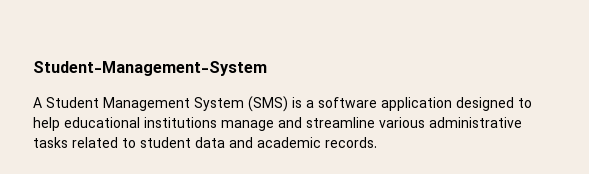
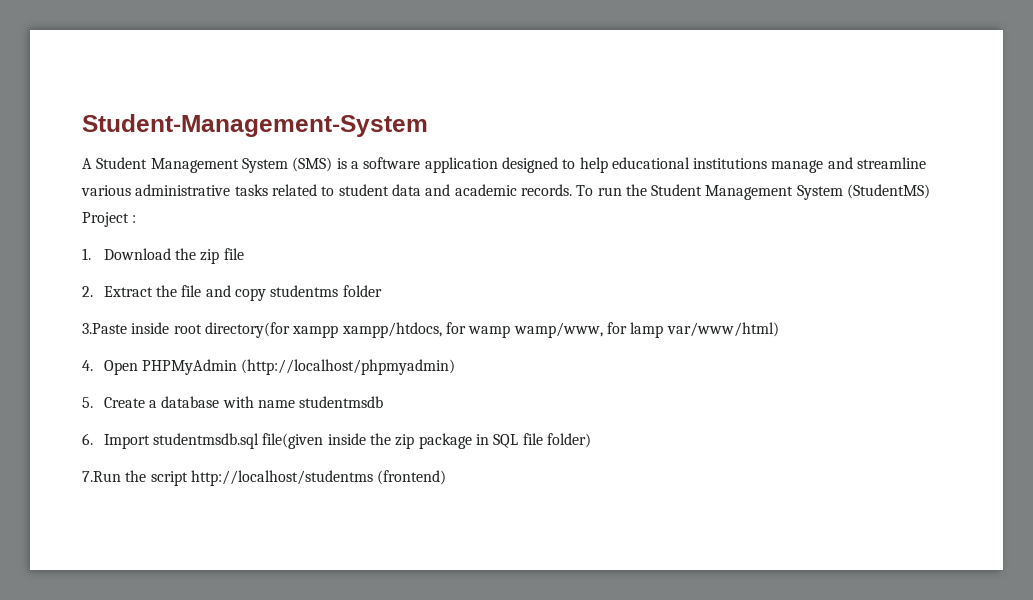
+ To run the Student Management System (StudentMS) Project :
+ 1. Download the zip file
+ 2. Extract the file and copy studentms folder
+ 3.Paste inside root directory(for xampp xampp/htdocs, for wamp wamp/www, for lamp var/www/html)
+ 4. Open PHPMyAdmin (http://localhost/phpmyadmin)
+ 5. Create a database with name studentmsdb
+ 6. Import studentmsdb.sql file(given inside the zip package in SQL file folder)
+ 7.Run the script http://localhost/studentms (frontend)

